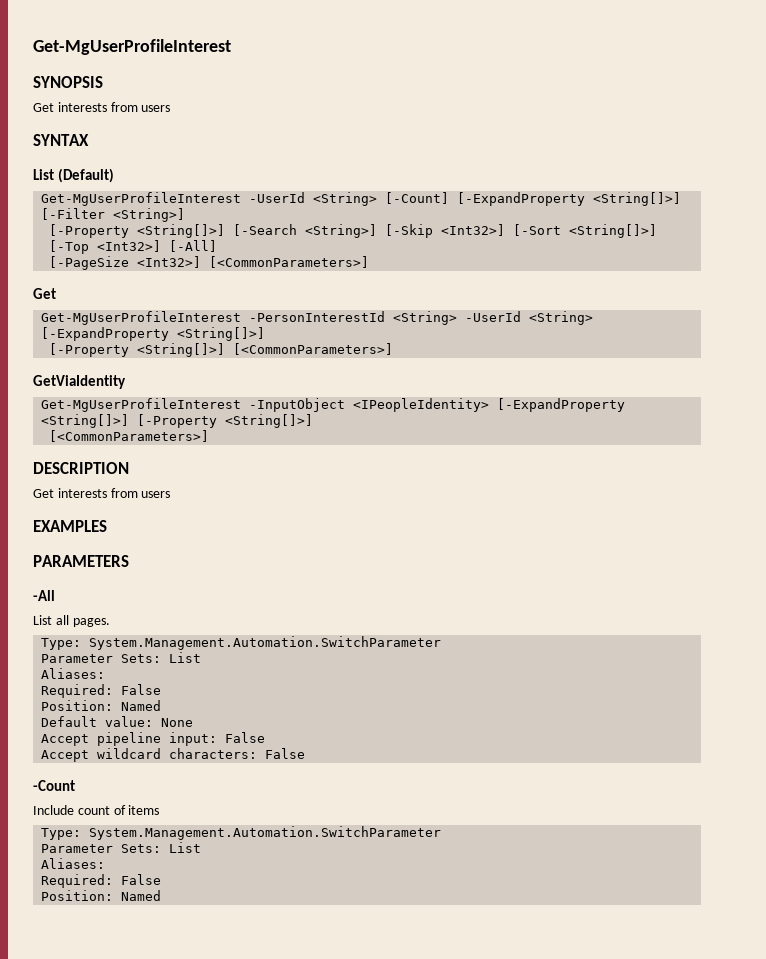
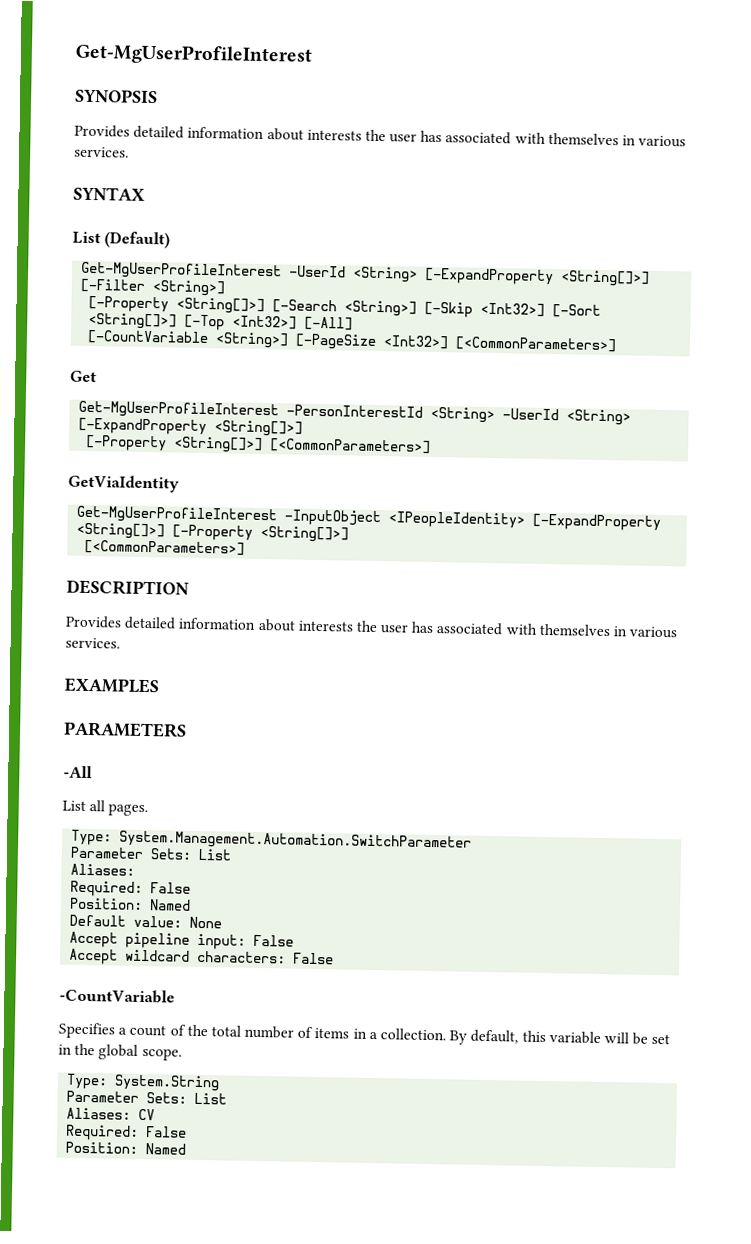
  SYNOPSIS
- Get interests from users
+ Provides detailed information about interests the user has associated with themselves in various services.
- Get-MgUserProfileInterest -UserId <String> [-Count] [-ExpandProperty <String[]>] [-Filter <String>]
+ Get-MgUserProfileInterest -UserId <String> [-ExpandProperty <String[]>] [-Filter <String>]
- [-PageSize <Int32>] [<CommonParameters>]
+ [-CountVariable <String>] [-PageSize <Int32>] [<CommonParameters>]
  DESCRIPTION
- Get interests from users
+ Provides detailed information about interests the user has associated with themselves in various services.
- -Count
- Include count of items
- Type: System.Management.Automation.SwitchParameter
+ -CountVariable
+ Specifies a count of the total number of items in a collection. By default, this variable will be set in the global scope.
+ Type: System.String
  Parameter Sets: List
- Aliases:
+ Aliases: CV

